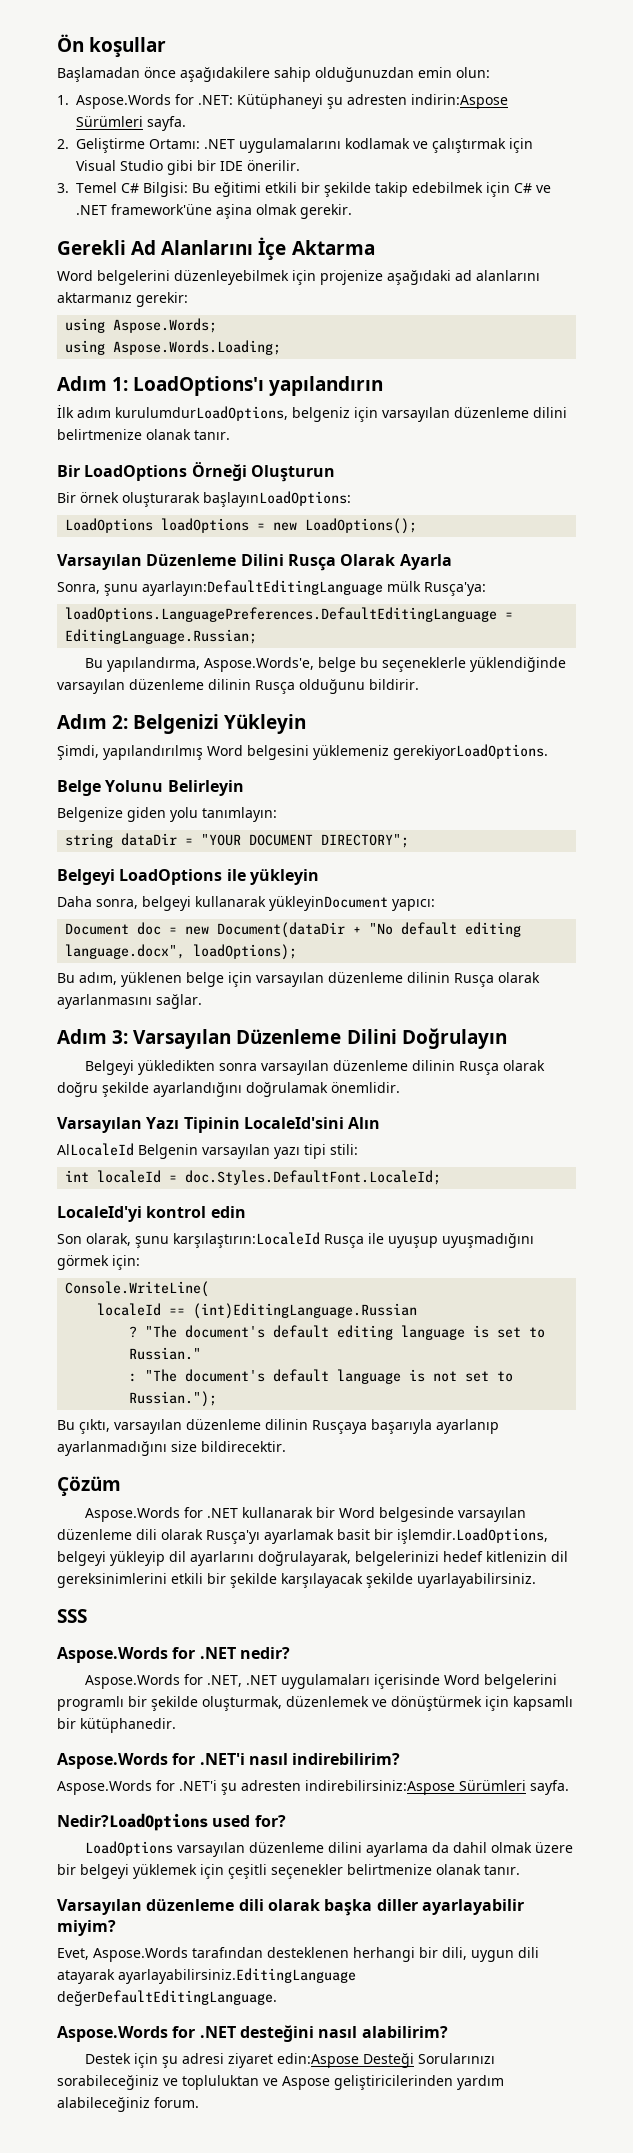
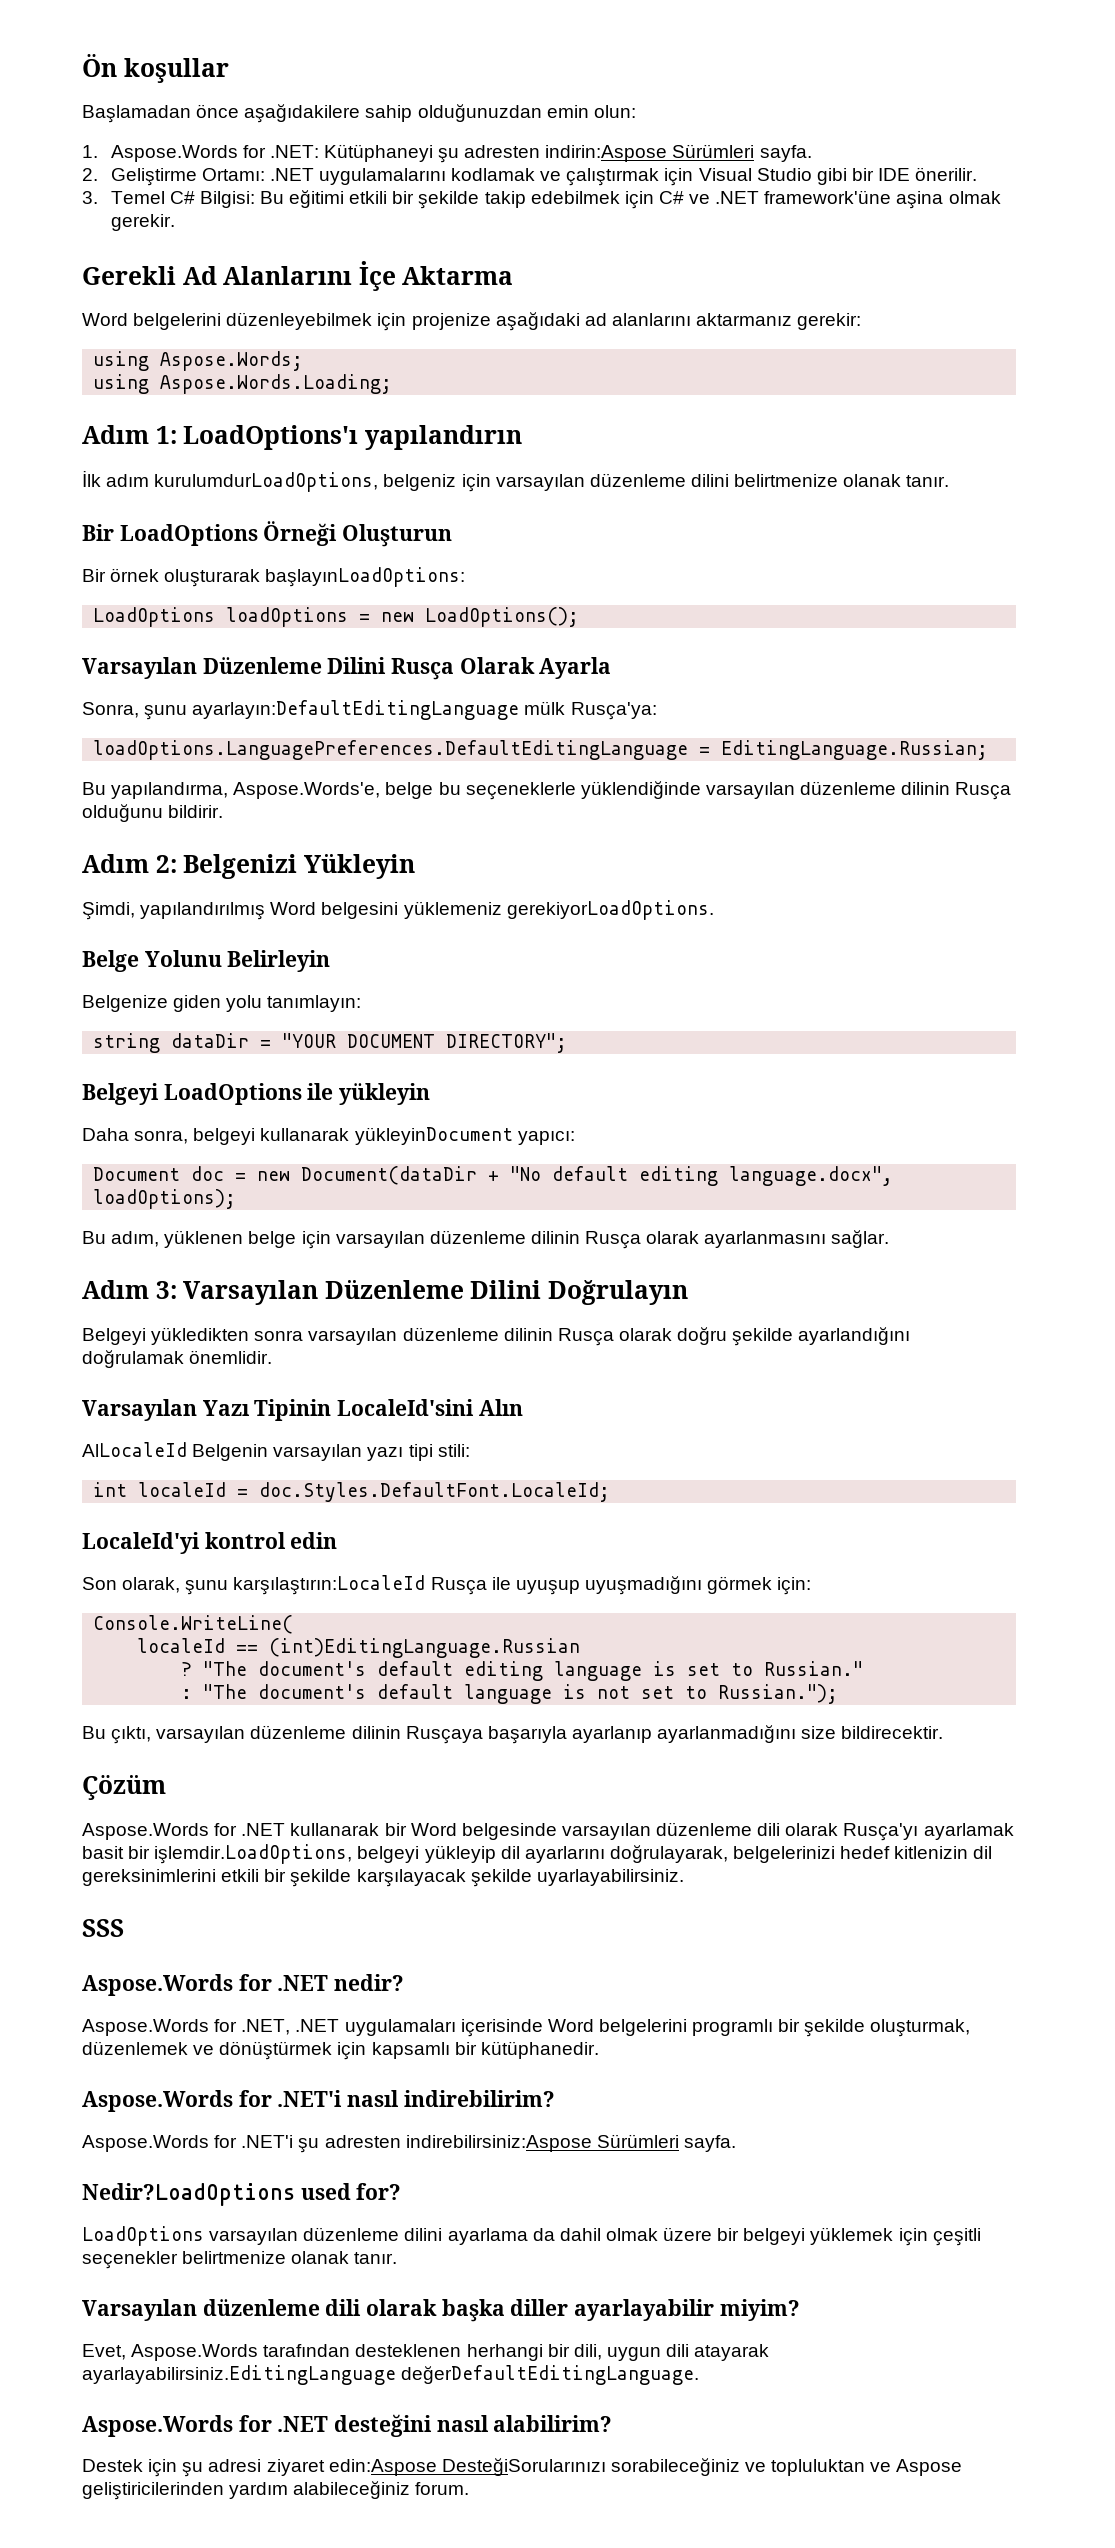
- Destek için şu adresi ziyaret edin:Aspose Desteği Sorularınızı sorabileceğiniz ve topluluktan ve Aspose geliştiricilerinden yardım alabileceğiniz forum.
+ Destek için şu adresi ziyaret edin:Aspose DesteğiSorularınızı sorabileceğiniz ve topluluktan ve Aspose geliştiricilerinden yardım alabileceğiniz forum.

